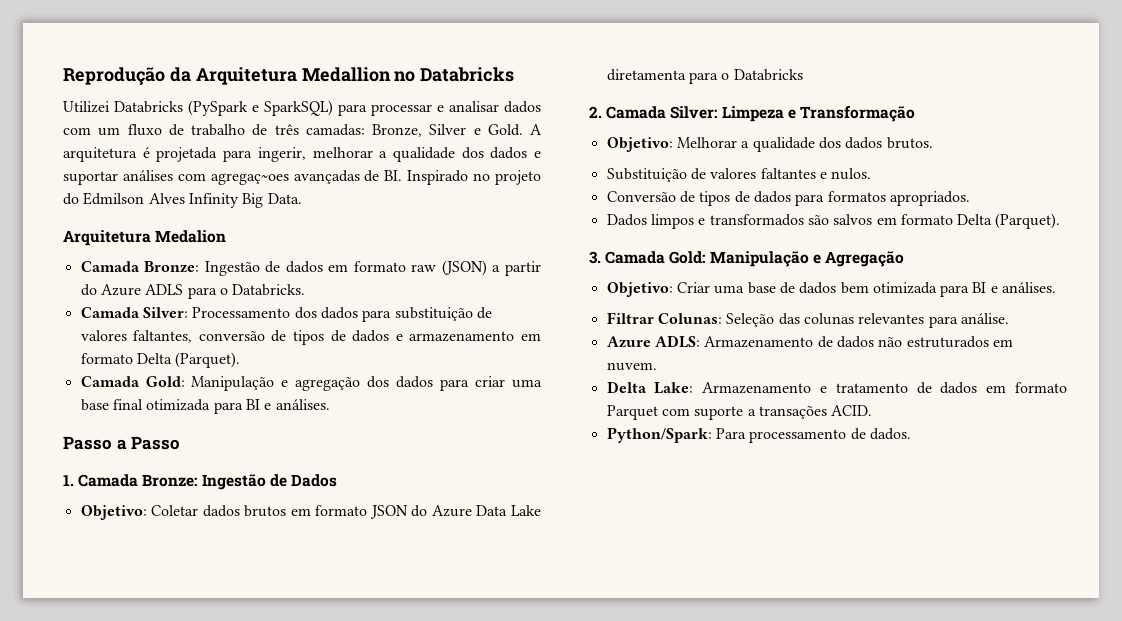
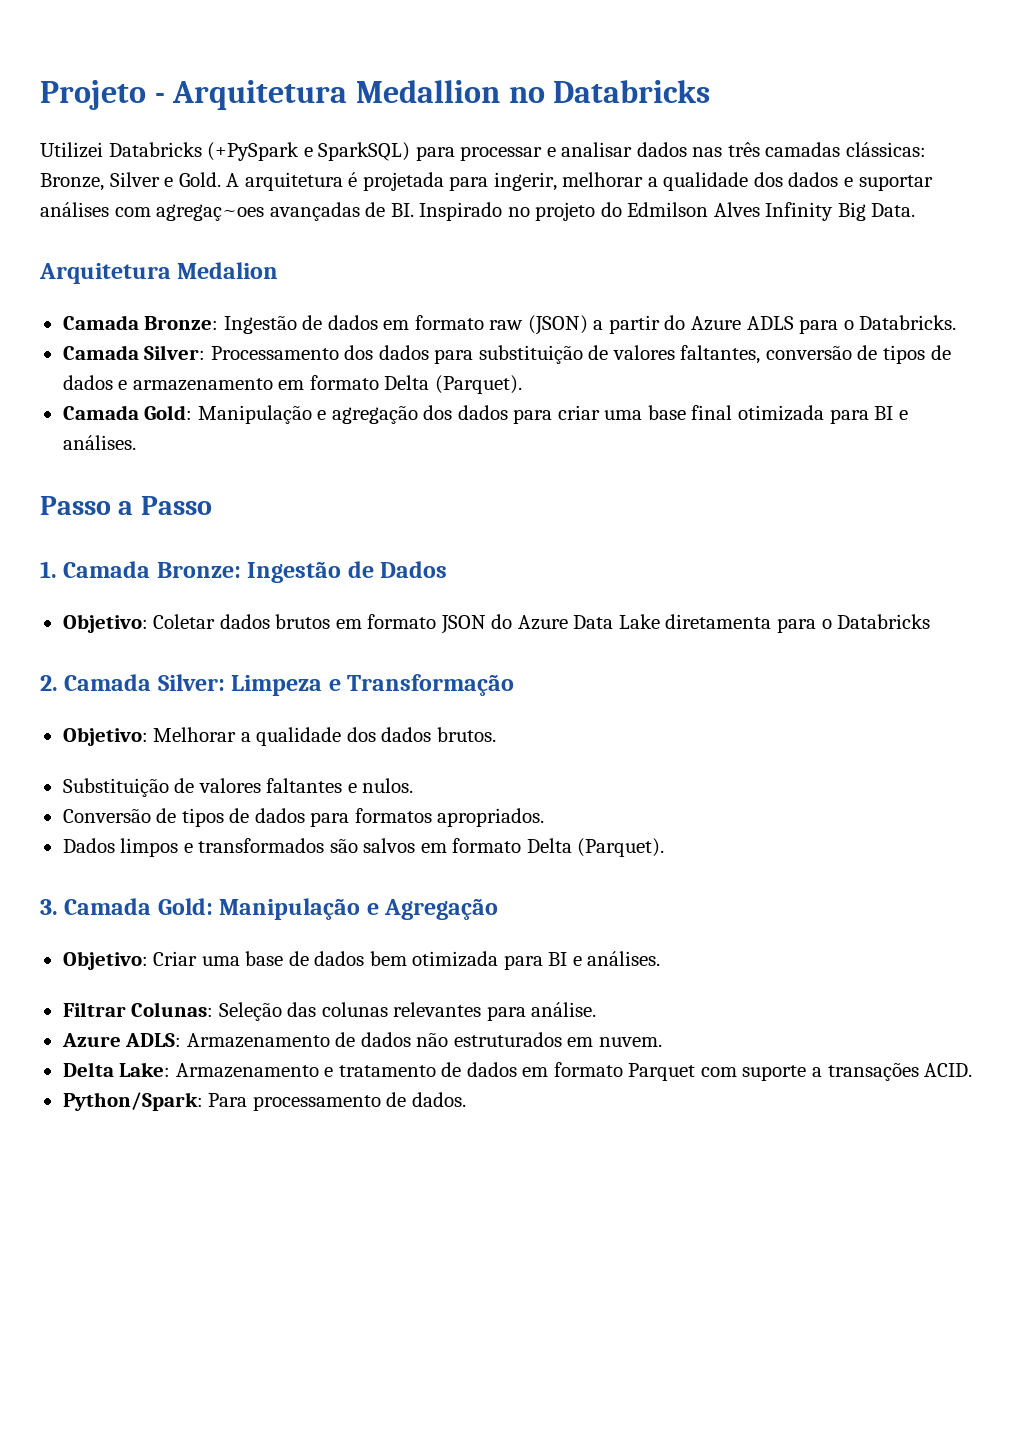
- Reprodução da Arquitetura Medallion no Databricks
+ Projeto - Arquitetura Medallion no Databricks
- Utilizei Databricks (PySpark e SparkSQL) para processar e analisar dados com um fluxo de trabalho de três camadas: Bronze, Silver e Gold.
+ Utilizei Databricks (+PySpark e SparkSQL) para processar e analisar dados nas três camadas clássicas: Bronze, Silver e Gold.

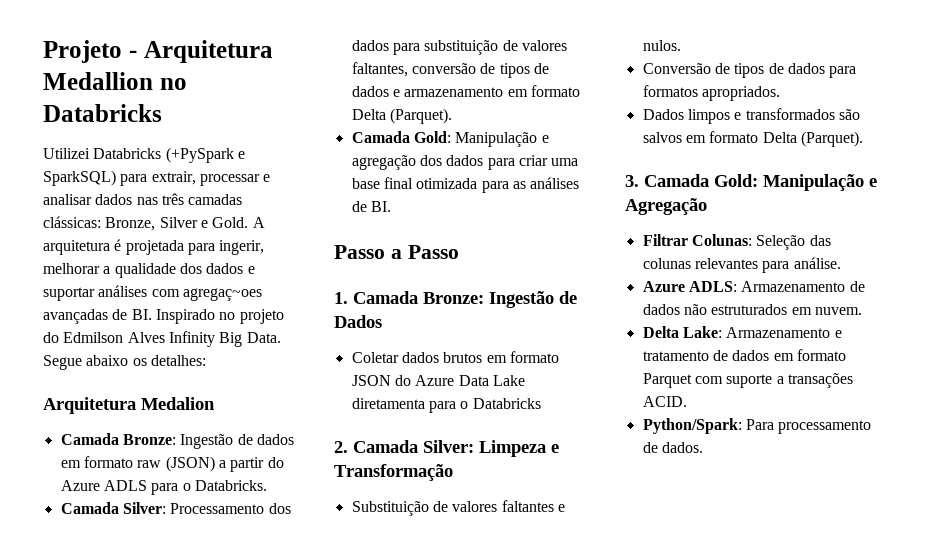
- Utilizei Databricks (+PySpark e SparkSQL) para processar e analisar dados nas três camadas clássicas: Bronze, Silver e Gold.
+ Utilizei Databricks (+PySpark e SparkSQL) para extrair, processar e analisar dados nas três camadas clássicas: Bronze, Silver e Gold.
+ Segue abaixo os detalhes:
- Camada Gold: Manipulação e agregação dos dados para criar uma base final otimizada para BI e análises.
+ Camada Gold: Manipulação e agregação dos dados para criar uma base final otimizada para as análises de BI.
- Objetivo: Coletar dados brutos em formato JSON do Azure Data Lake diretamenta para o Databricks
+ Coletar dados brutos em formato JSON do Azure Data Lake diretamenta para o Databricks
- Objetivo: Melhorar a qualidade dos dados brutos.
- Objetivo: Criar uma base de dados bem otimizada para BI e análises.

